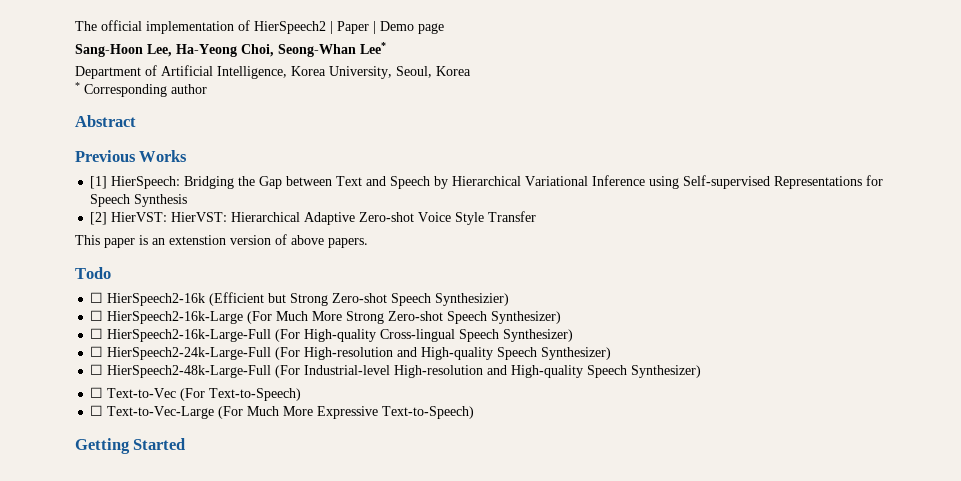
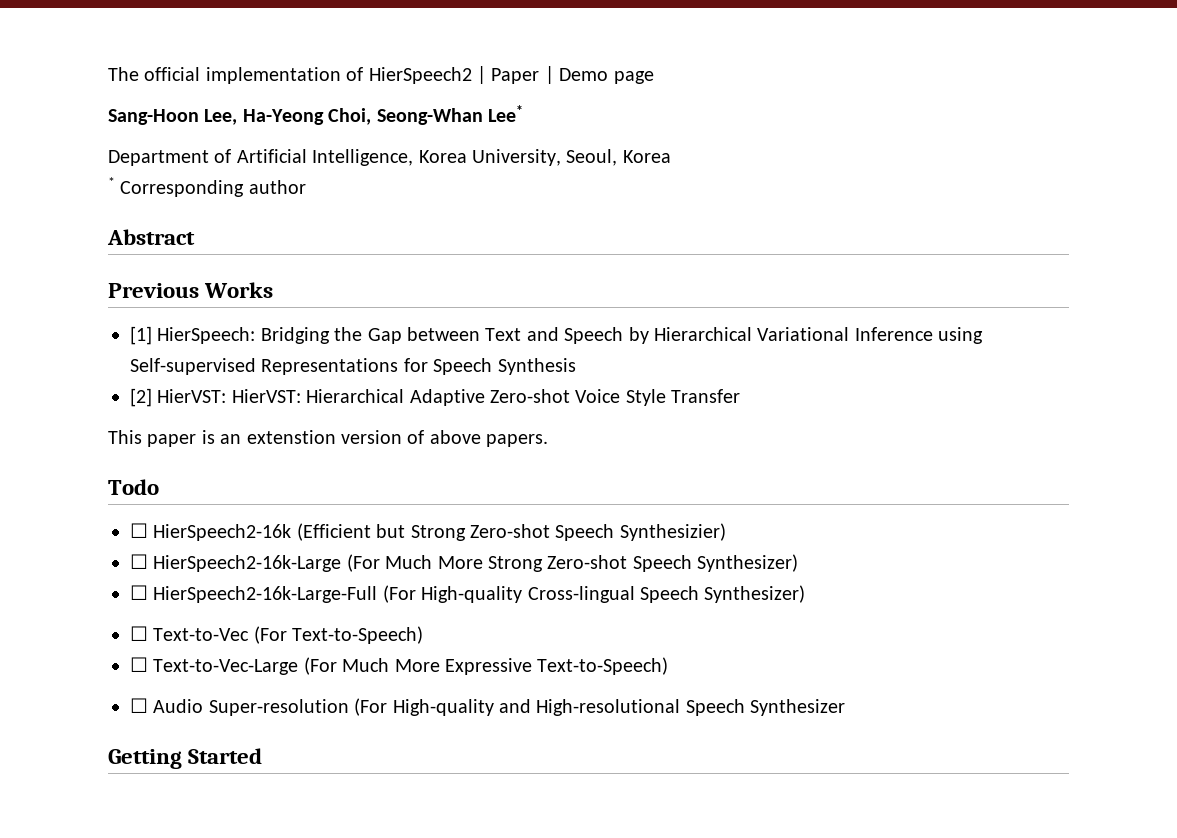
- ☐ HierSpeech2-24k-Large-Full (For High-resolution and High-quality Speech Synthesizer)
- ☐ HierSpeech2-48k-Large-Full (For Industrial-level High-resolution and High-quality Speech Synthesizer)
+ ☐ Audio Super-resolution (For High-quality and High-resolutional Speech Synthesizer

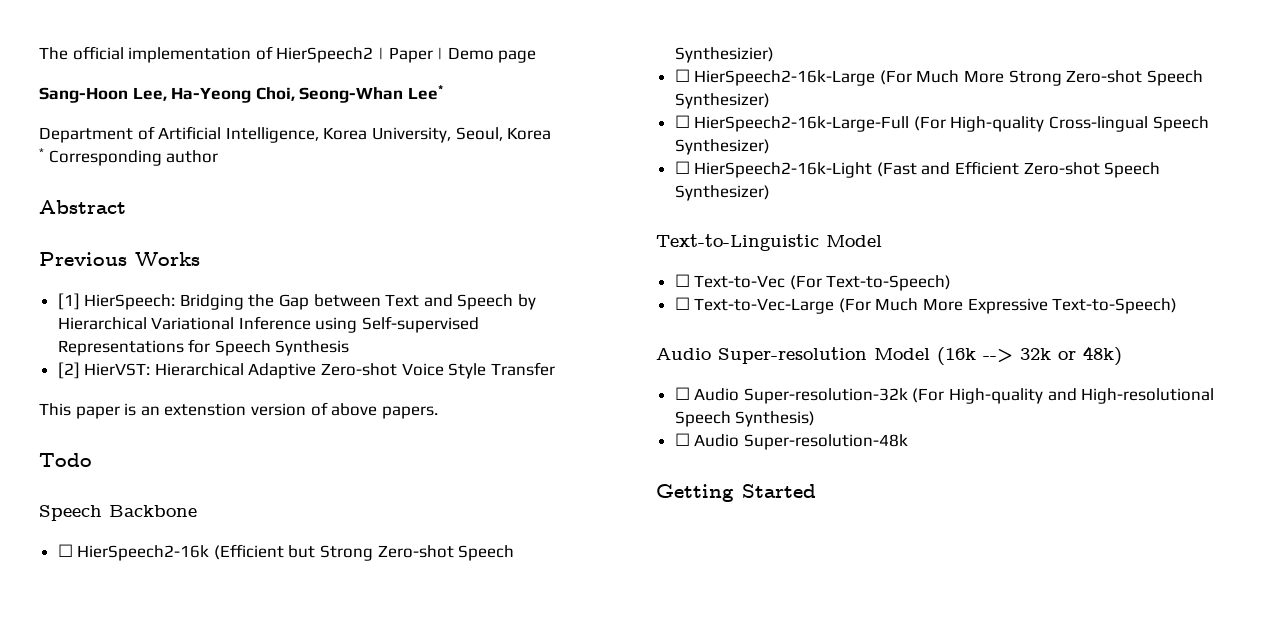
- [2] HierVST: HierVST: Hierarchical Adaptive Zero-shot Voice Style Transfer
+ [2] HierVST: Hierarchical Adaptive Zero-shot Voice Style Transfer
+ Speech Backbone
+ ☐ HierSpeech2-16k-Light (Fast and Efficient Zero-shot Speech Synthesizer)
+ Text-to-Linguistic Model
- ☐ Audio Super-resolution (For High-quality and High-resolutional Speech Synthesizer
+ Audio Super-resolution Model (16k --> 32k or 48k)
+ ☐ Audio Super-resolution-32k (For High-quality and High-resolutional Speech Synthesis)
+ ☐ Audio Super-resolution-48k

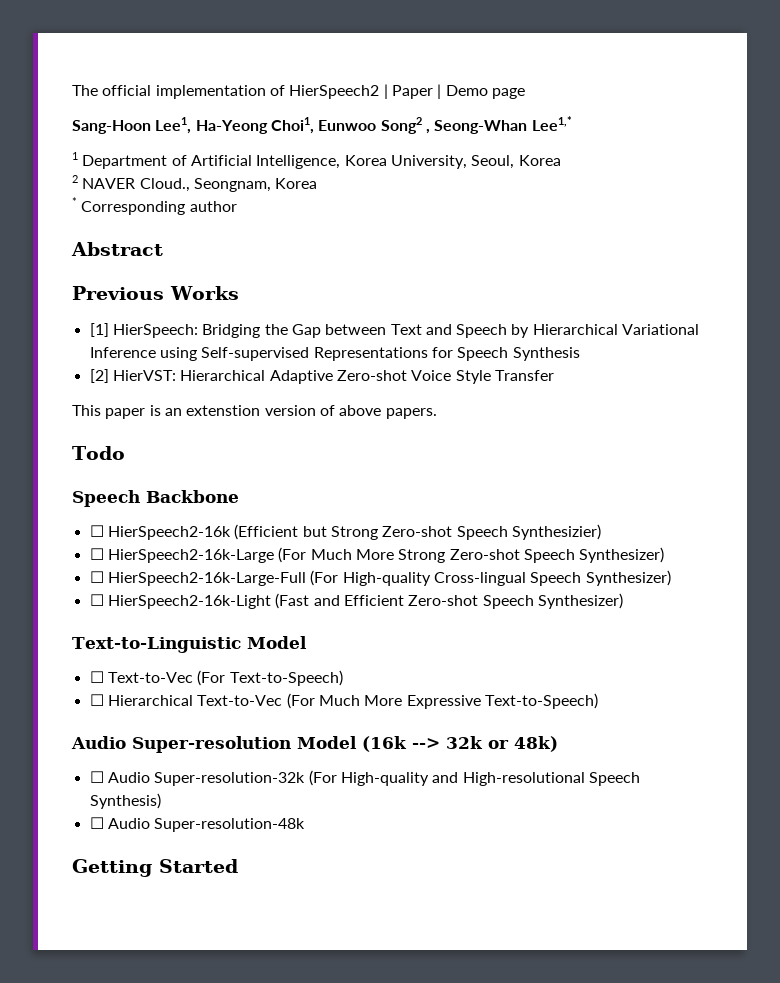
- Sang-Hoon Lee, Ha-Yeong Choi, Seong-Whan Lee*
- Department of Artificial Intelligence, Korea University, Seoul, Korea
+ Sang-Hoon Lee1, Ha-Yeong Choi1, Eunwoo Song2 , Seong-Whan Lee1,*
+ 1 Department of Artificial Intelligence, Korea University, Seoul, Korea
+ 2 NAVER Cloud., Seongnam, Korea
- ☐ Text-to-Vec-Large (For Much More Expressive Text-to-Speech)
+ ☐ Hierarchical Text-to-Vec (For Much More Expressive Text-to-Speech)

